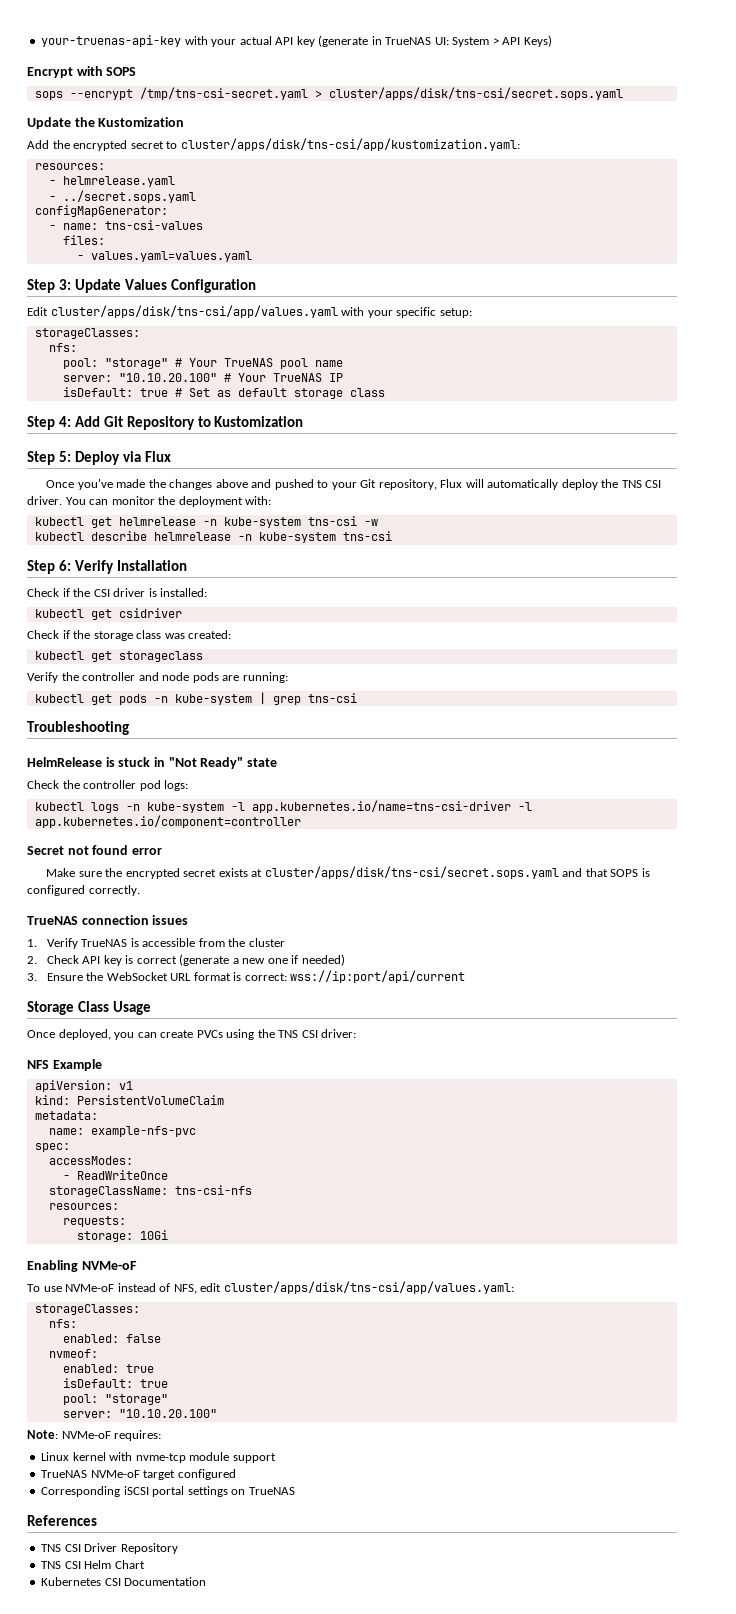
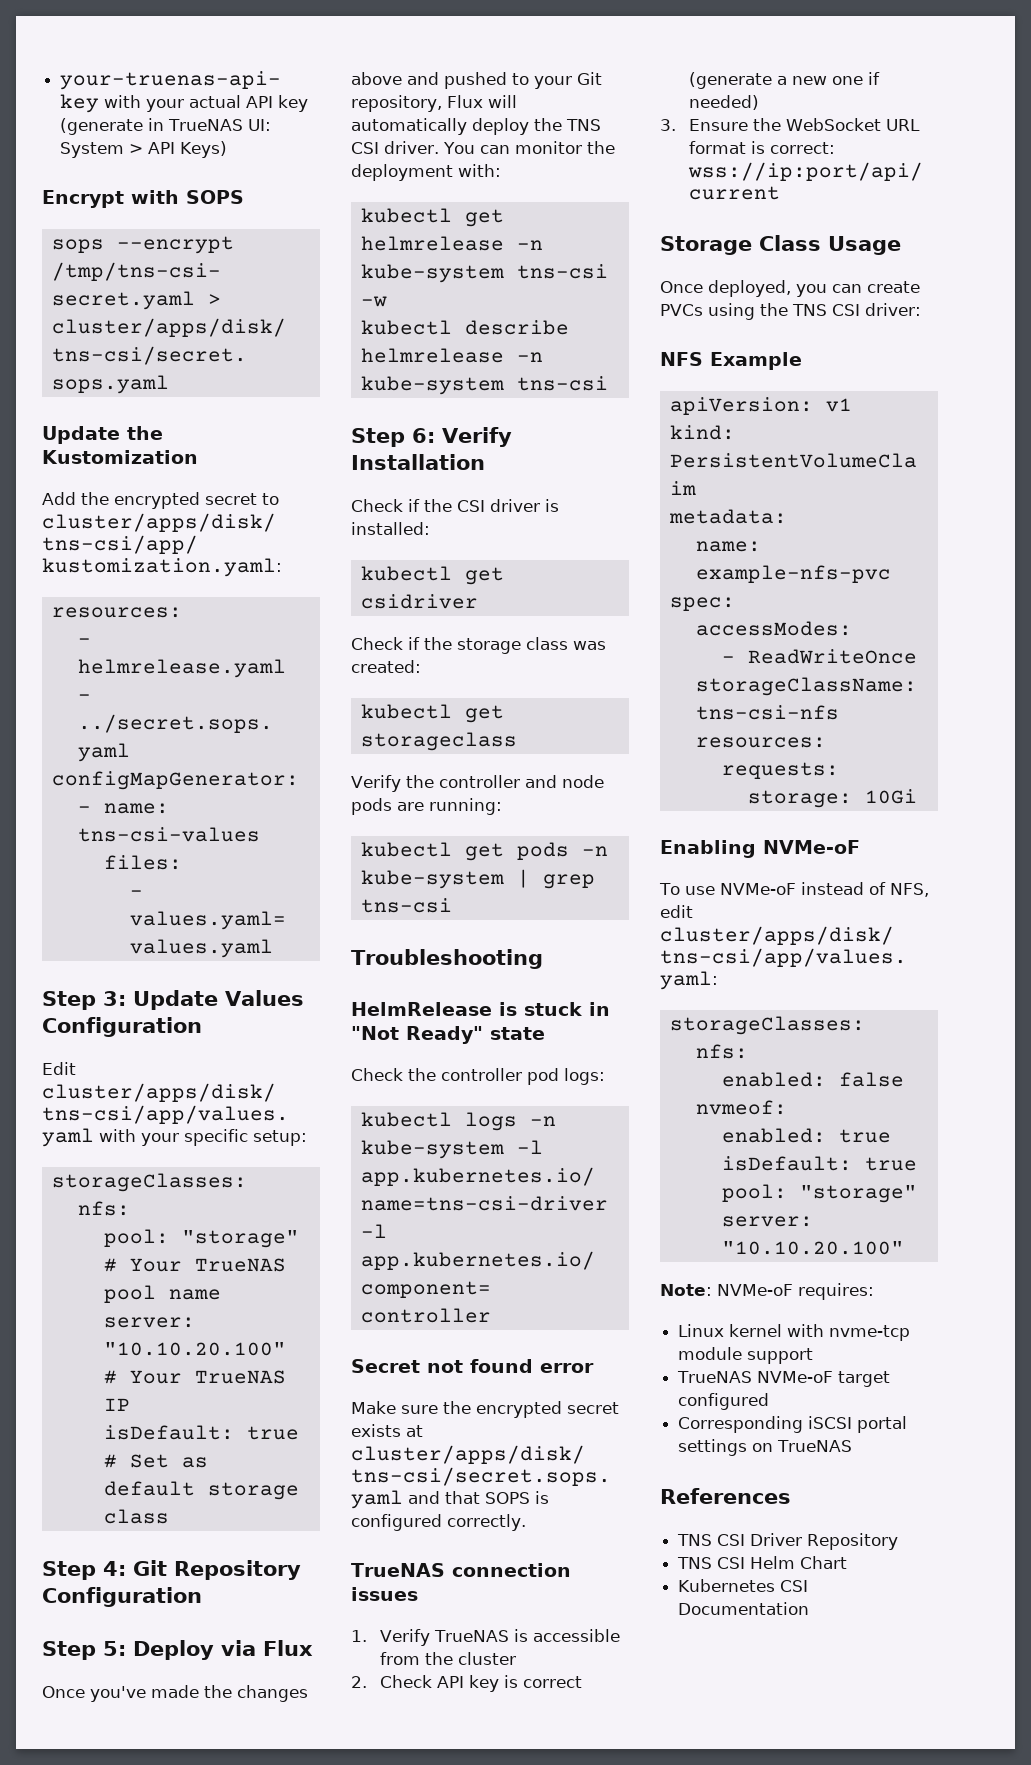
- Step 4: Add Git Repository to Kustomization
+ Step 4: Git Repository Configuration

